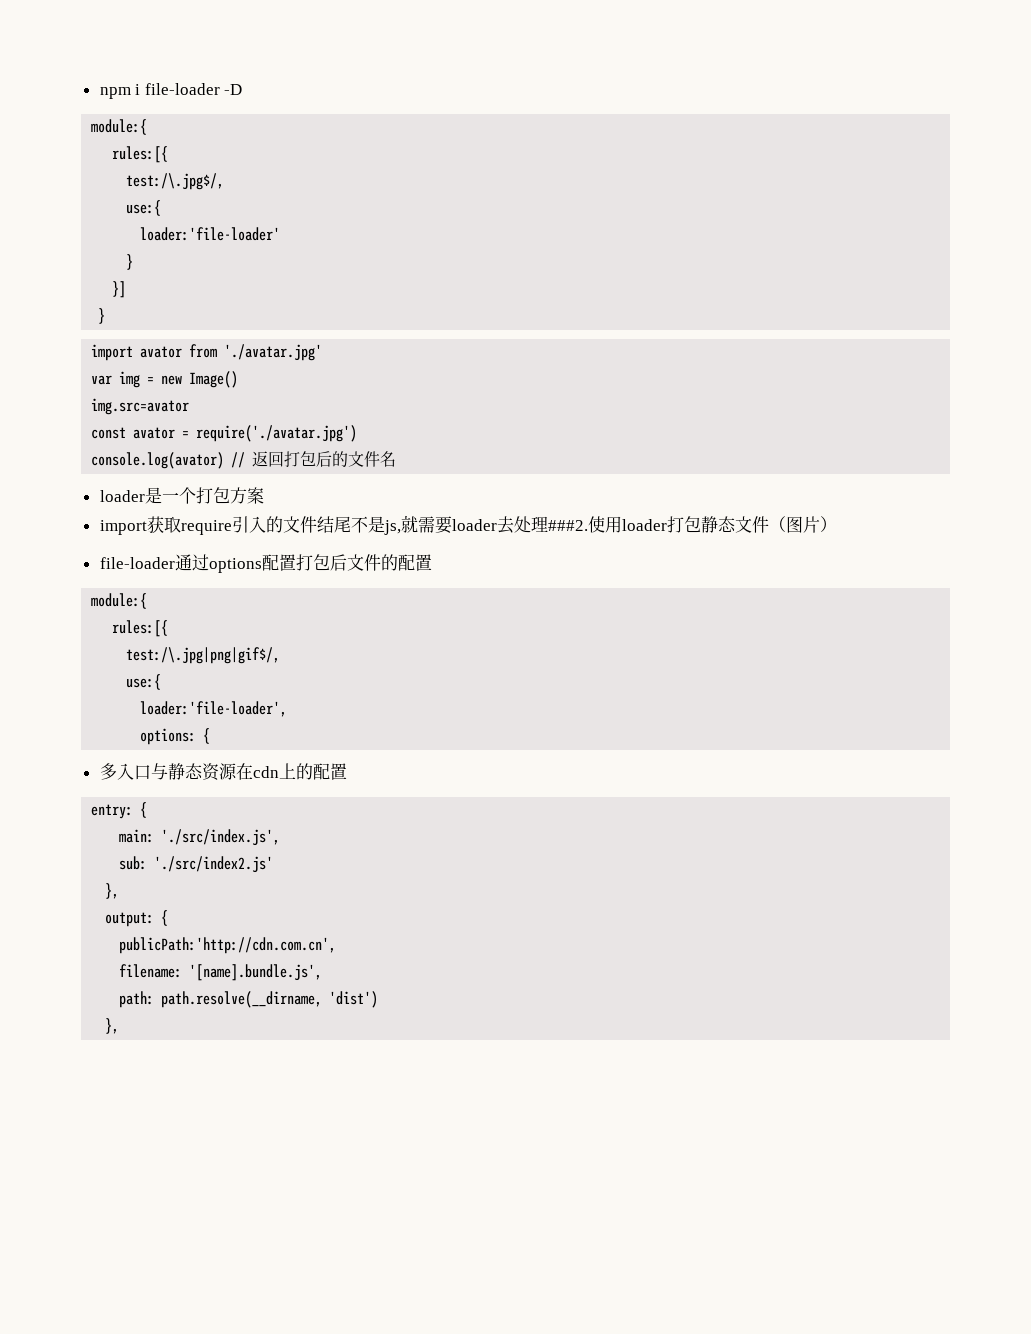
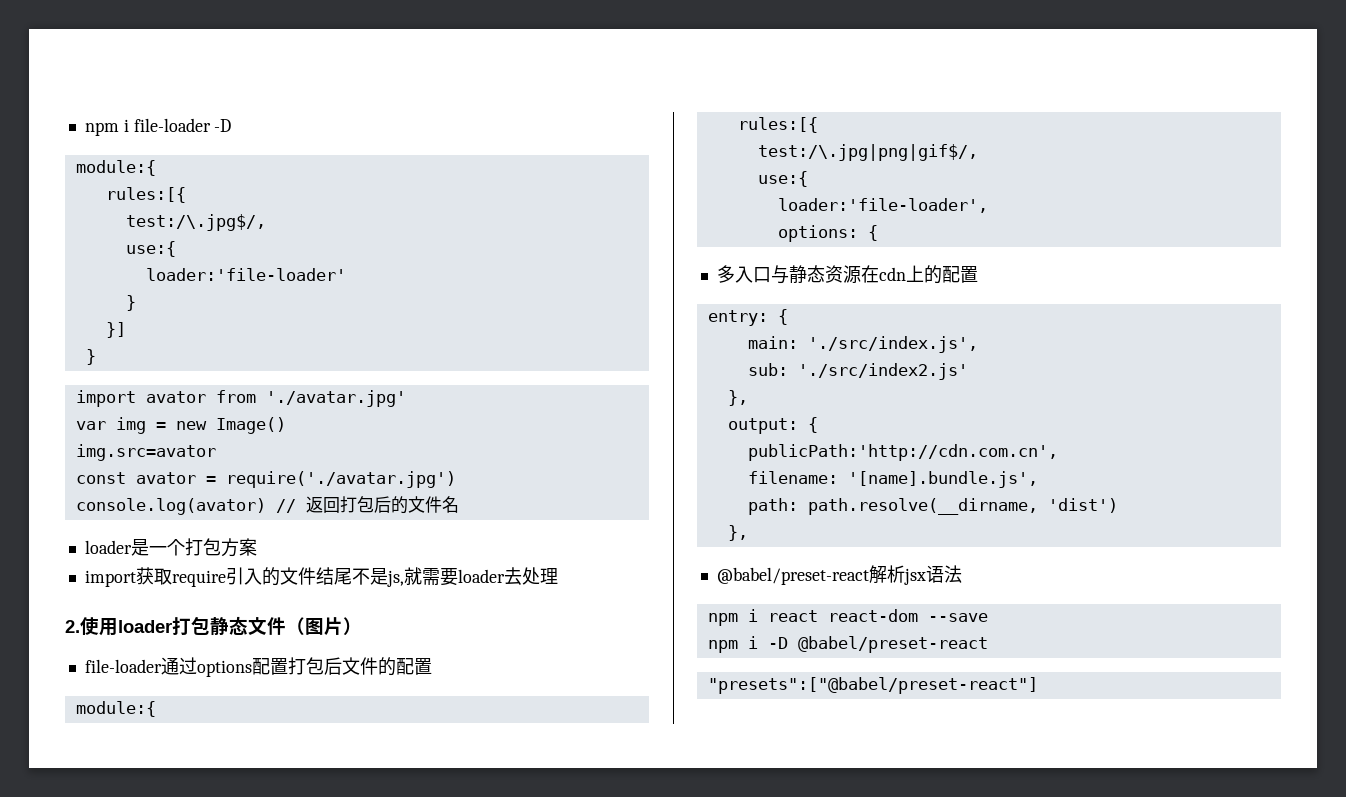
- import获取require引入的文件结尾不是js,就需要loader去处理###2.使用loader打包静态文件（图片）
+ import获取require引入的文件结尾不是js,就需要loader去处理
+ 2.使用loader打包静态文件（图片）
+ @babel/preset-react解析jsx语法
+ npm i react react-dom --save
+ npm i -D @babel/preset-react
+ "presets":["@babel/preset-react"]

